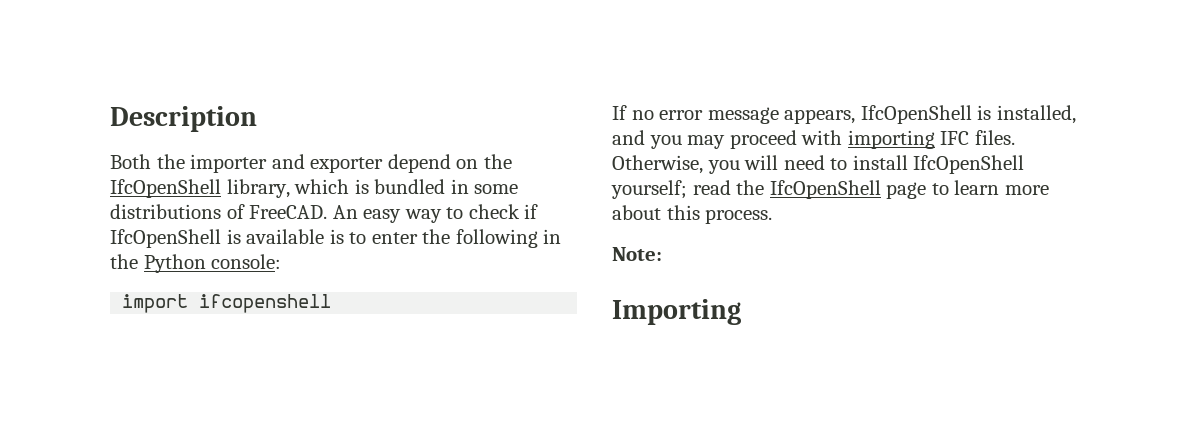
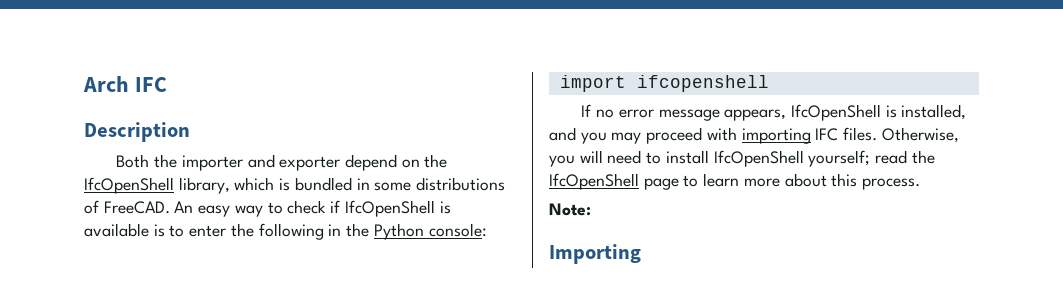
+ Arch IFC

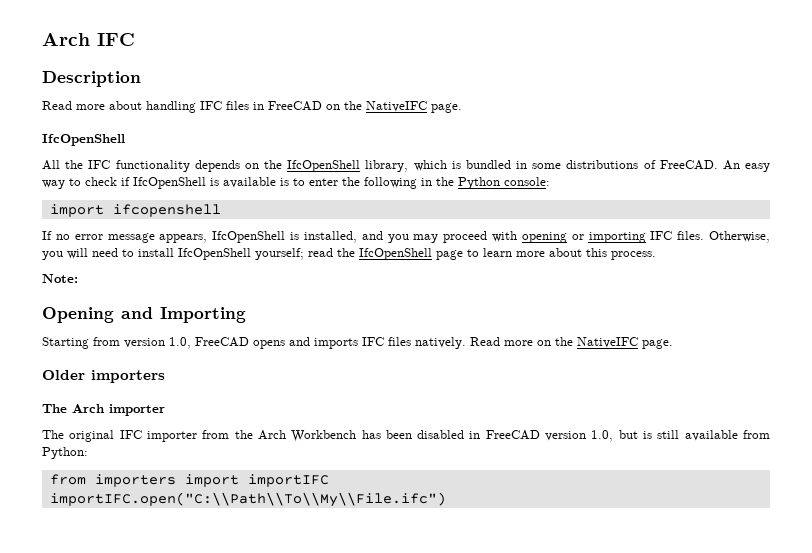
- Both the importer and exporter depend on the IfcOpenShell library, which is bundled in some distributions of FreeCAD.
+ Read more about handling IFC files in FreeCAD on the NativeIFC page.
+ IfcOpenShell
+ All the IFC functionality depends on the IfcOpenShell library, which is bundled in some distributions of FreeCAD.
- If no error message appears, IfcOpenShell is installed, and you may proceed with importing IFC files.
+ If no error message appears, IfcOpenShell is installed, and you may proceed with opening or importing IFC files.
- Importing
+ Opening and Importing
+ Starting from version 1.0, FreeCAD opens and imports IFC files natively. Read more on the NativeIFC page.
+ Older importers
+ The Arch importer
+ The original IFC importer from the Arch Workbench has been disabled in FreeCAD version 1.0, but is still available from Python:
+ from importers import importIFC
+ importIFC.open("C:\\Path\\To\\My\\File.ifc")

